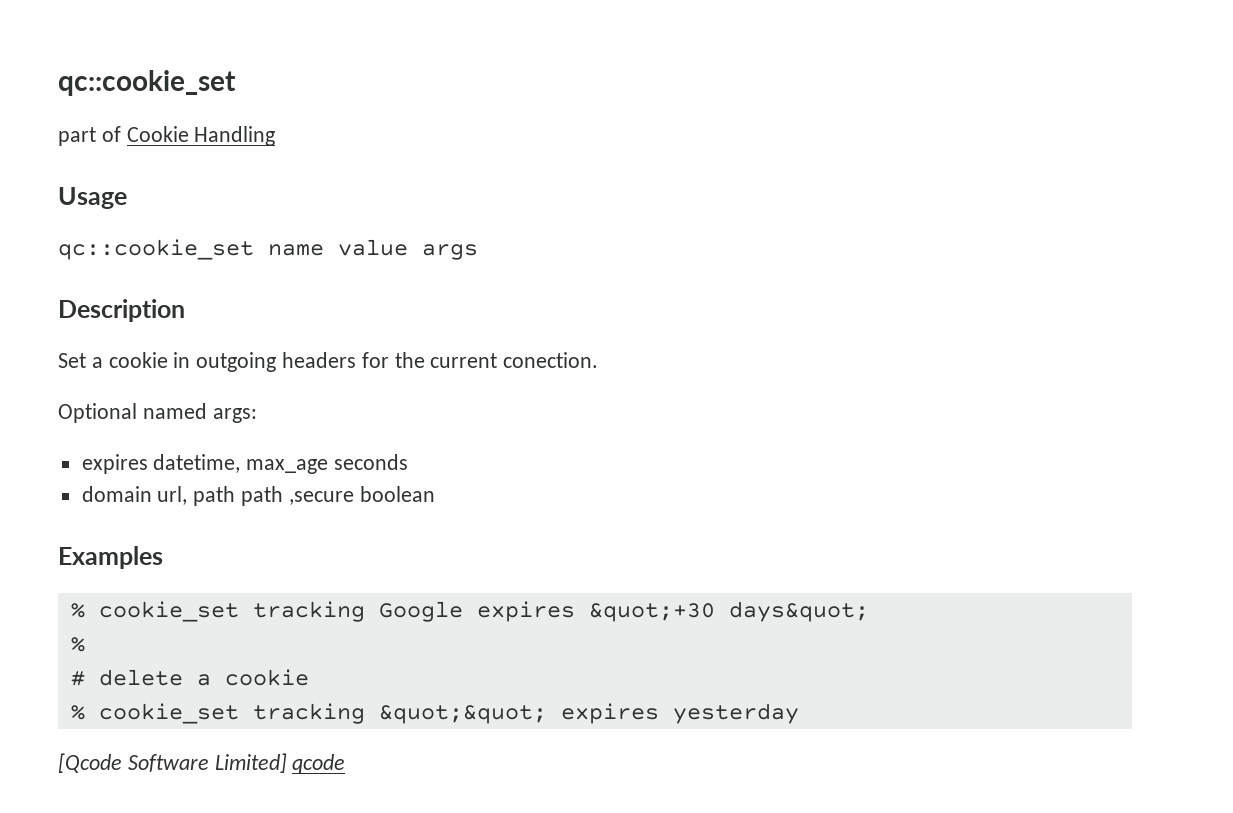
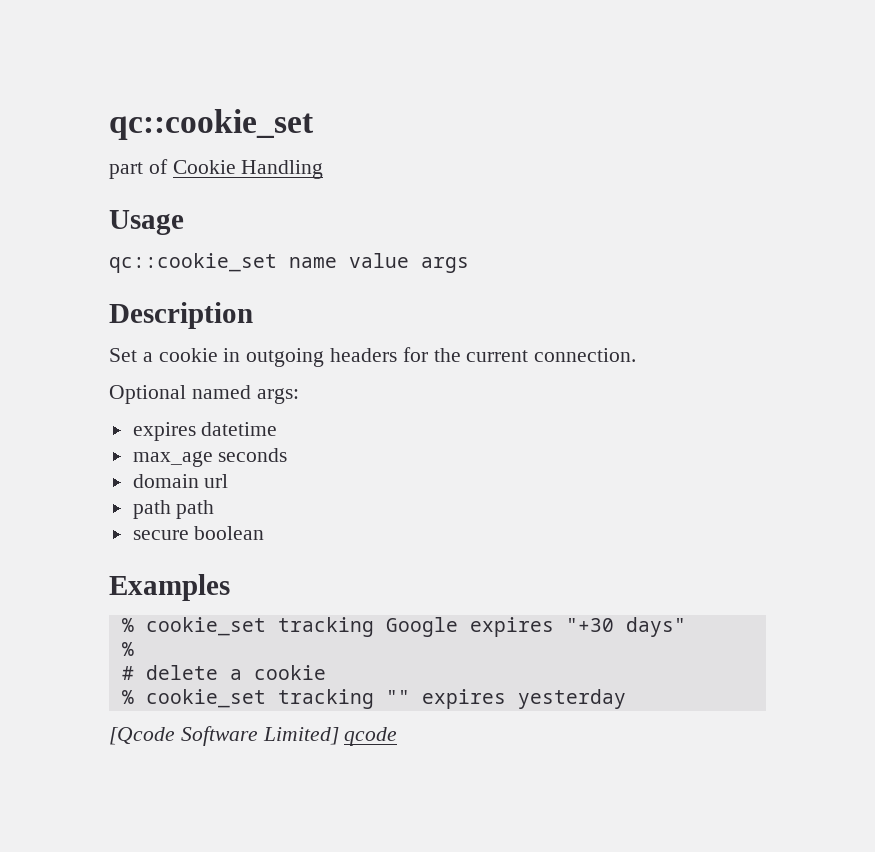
- Set a cookie in outgoing headers for the current conection.
+ Set a cookie in outgoing headers for the current connection.
- expires datetime, max_age seconds
+ expires datetime
+ max_age seconds
- domain url, path path ,secure boolean
+ domain url
+ path path
+ secure boolean
- % cookie_set tracking Google expires &quot;+30 days&quot;
+ % cookie_set tracking Google expires "+30 days"
- % cookie_set tracking &quot;&quot; expires yesterday
+ % cookie_set tracking "" expires yesterday

